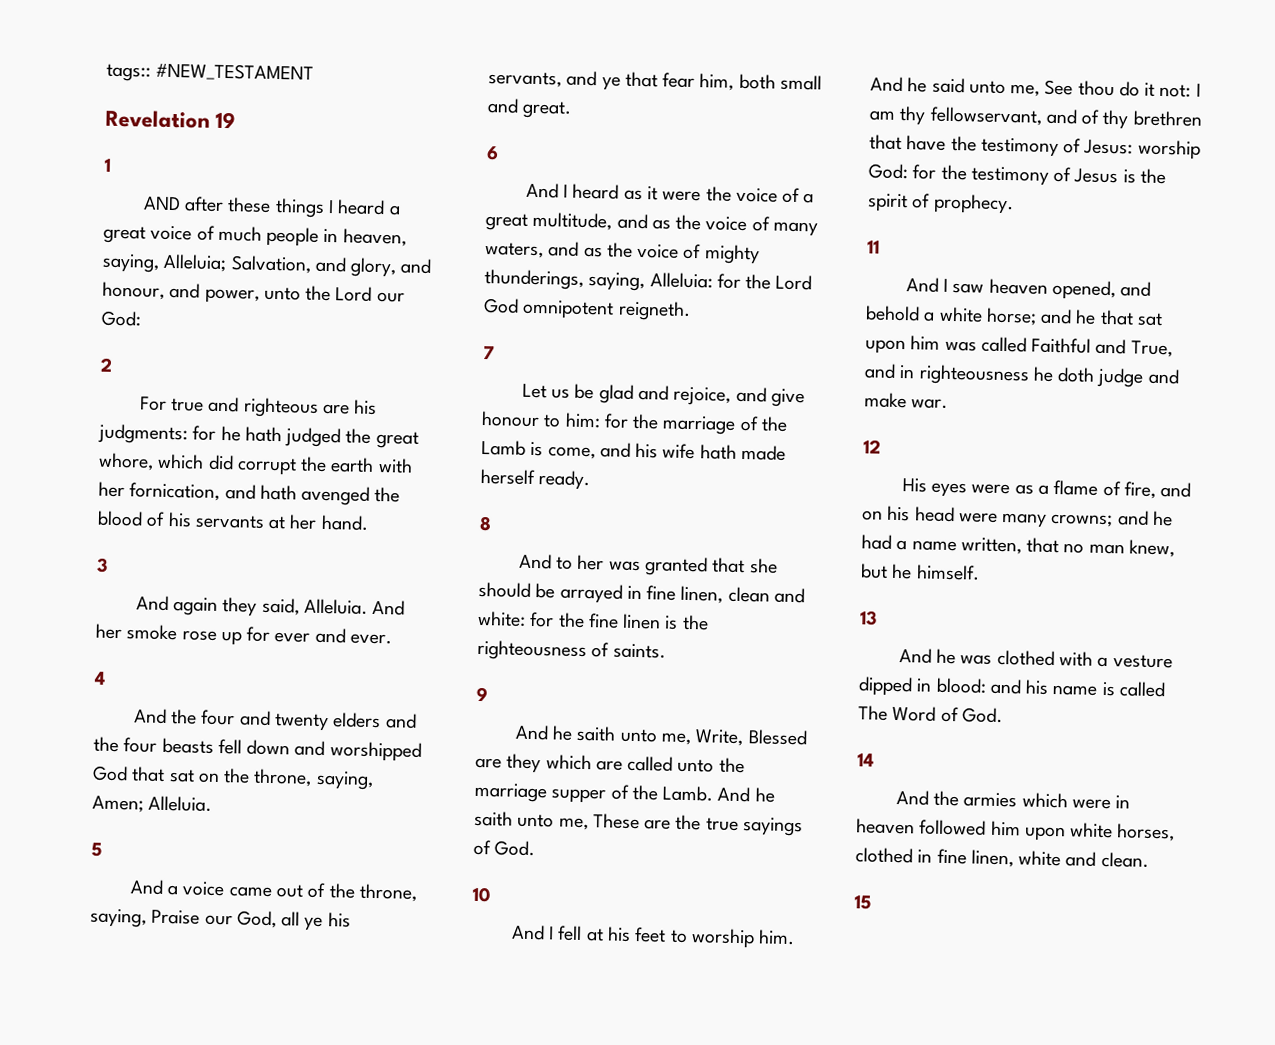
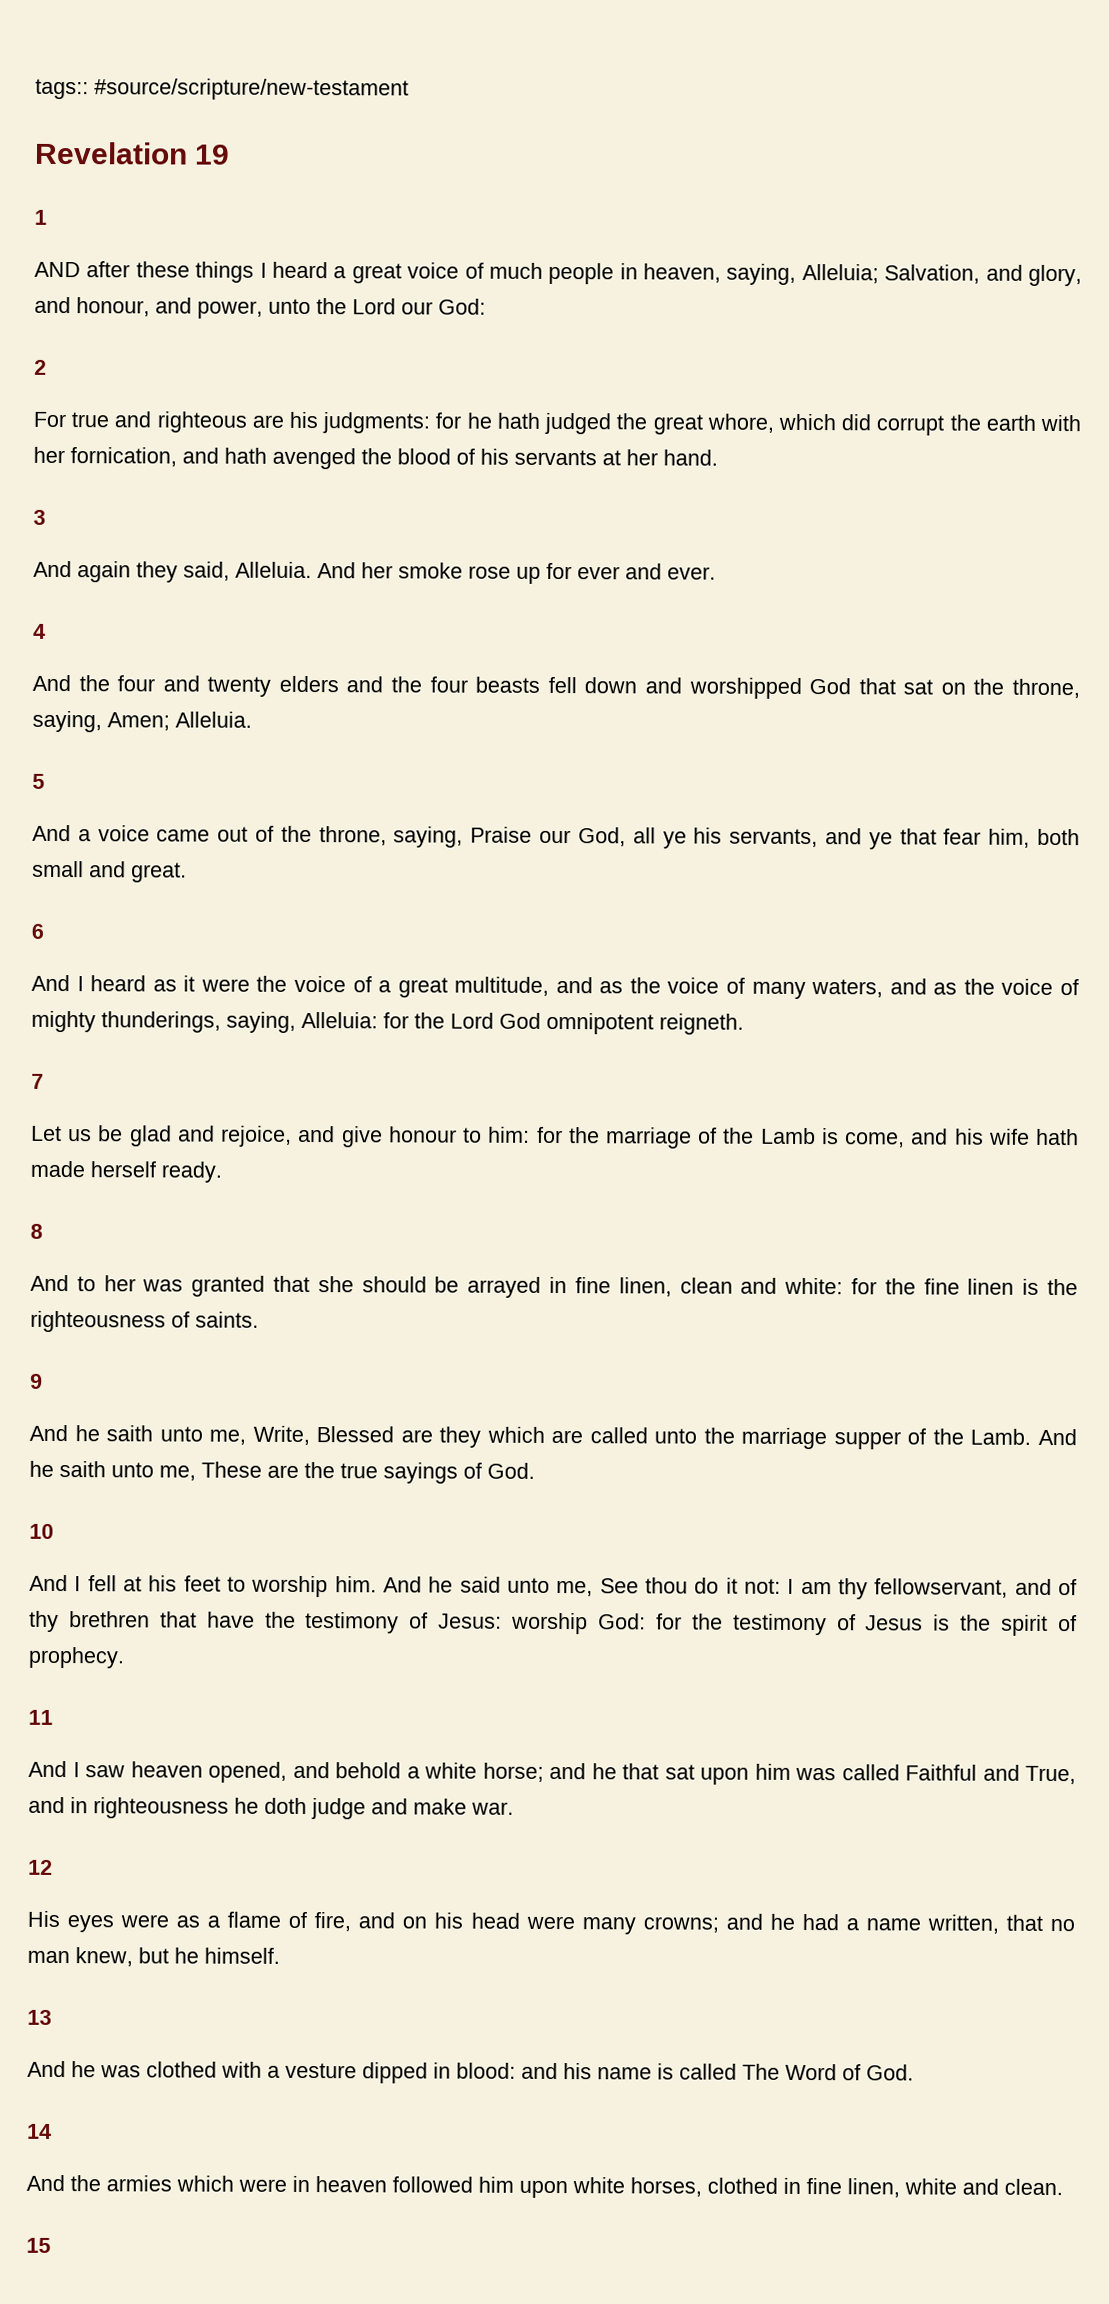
- tags:: #NEW_TESTAMENT
+ tags:: #source/scripture/new-testament

